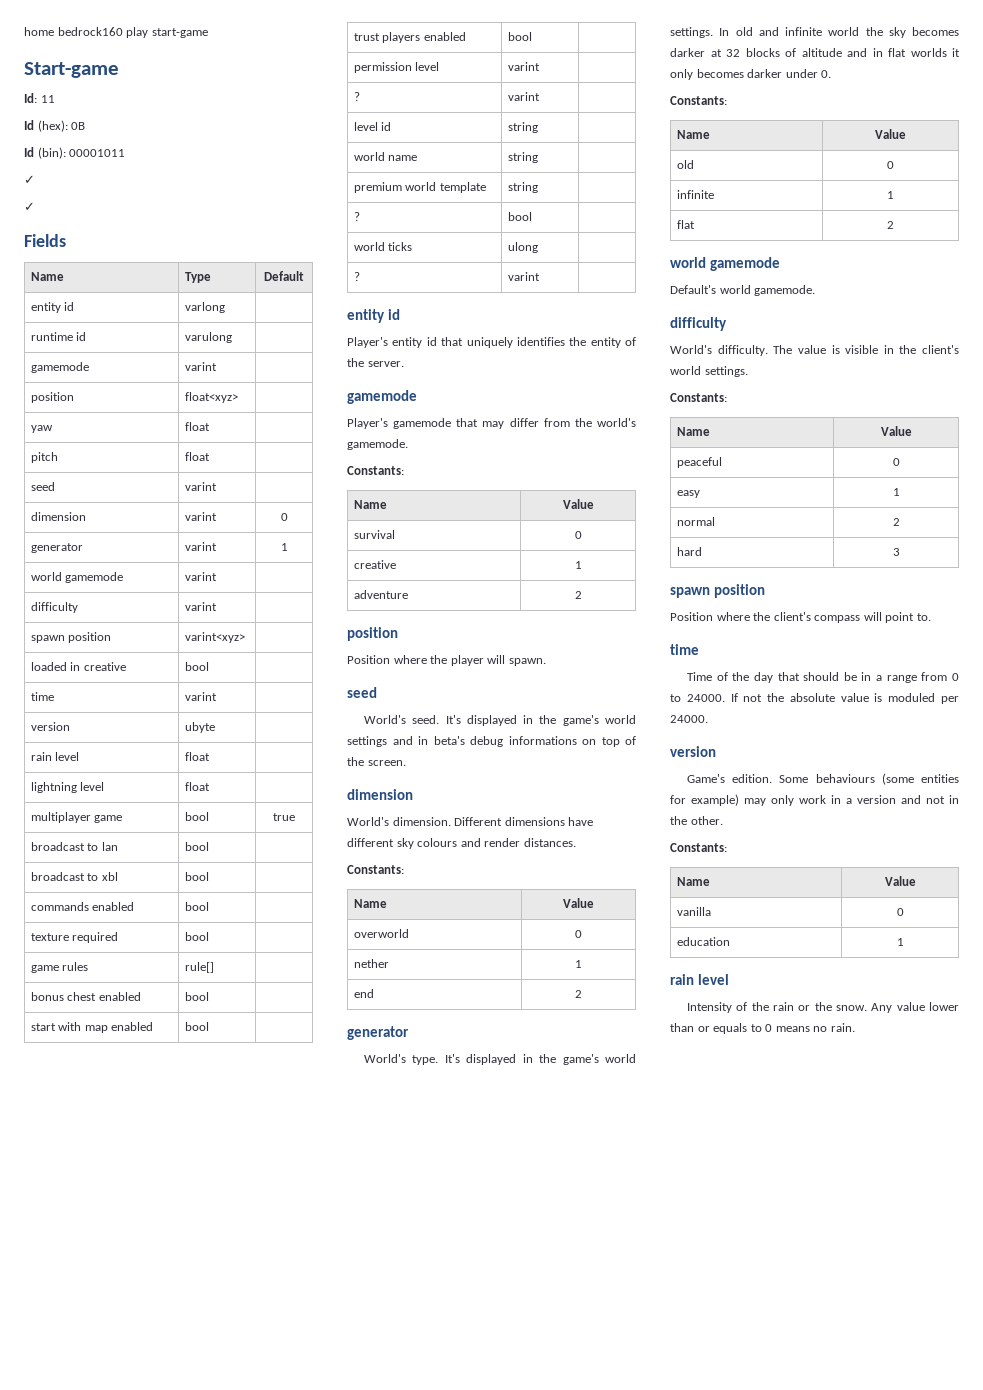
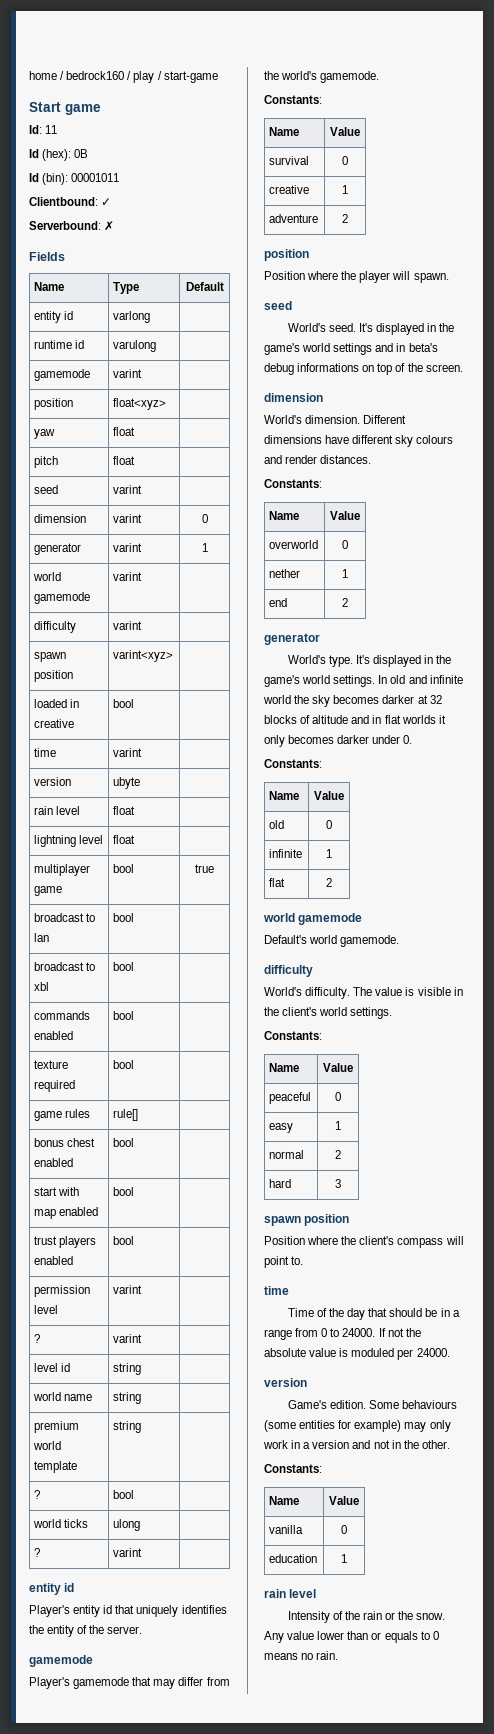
- home bedrock160 play start-game
+ home / bedrock160 / play / start-game
- Start-game
+ Start game
  Id (bin): 00001011
- ✓
- ✓
+ Clientbound: ✓
+ Serverbound: ✗

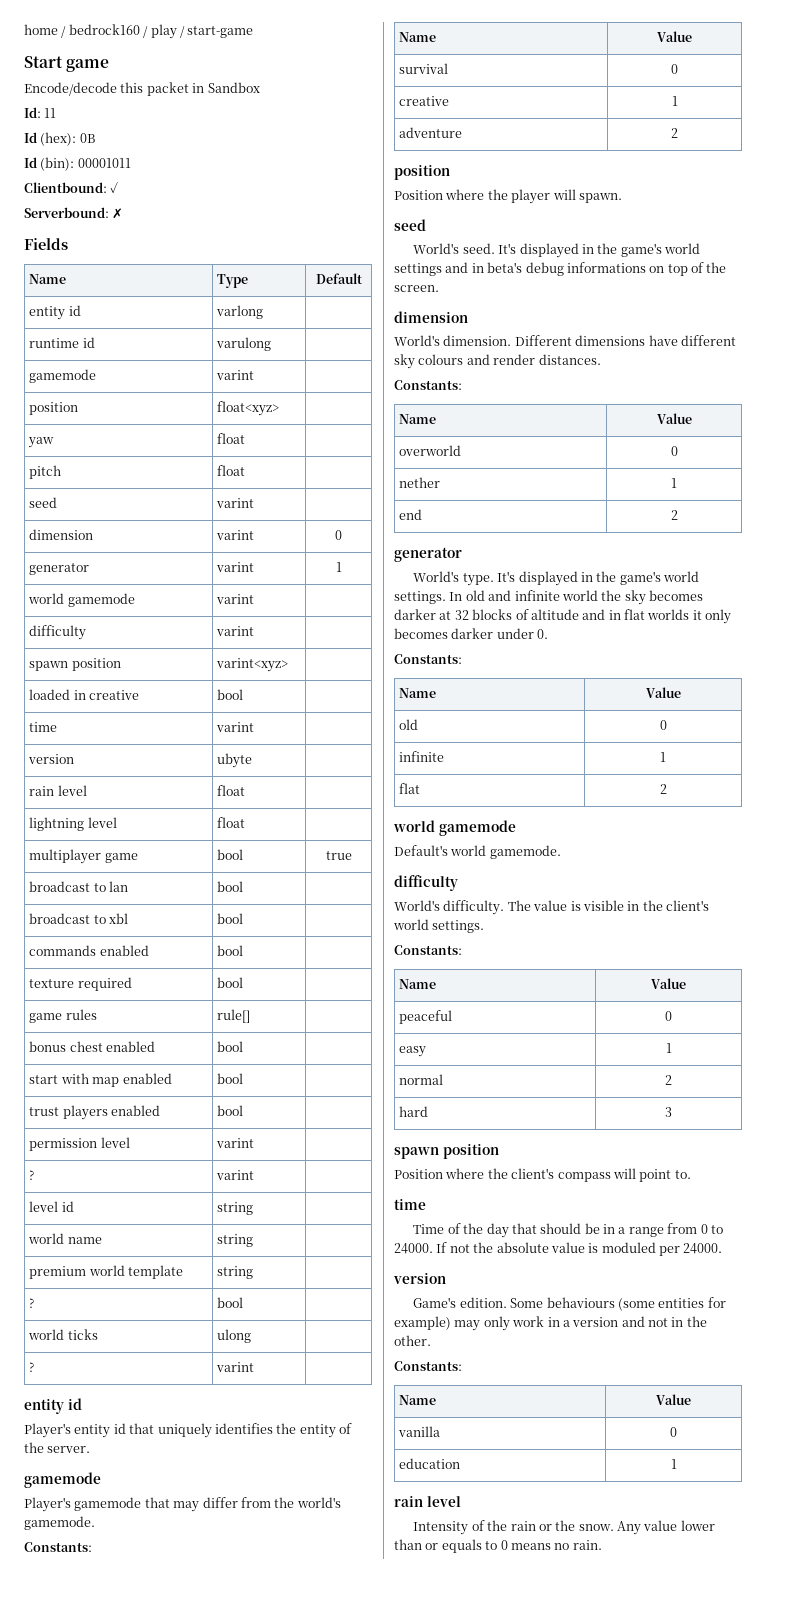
+ Encode/decode this packet in Sandbox

